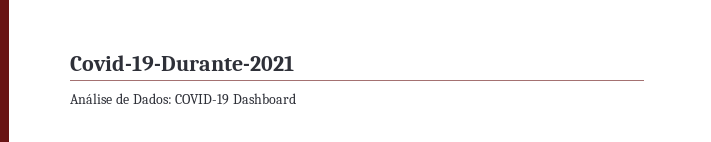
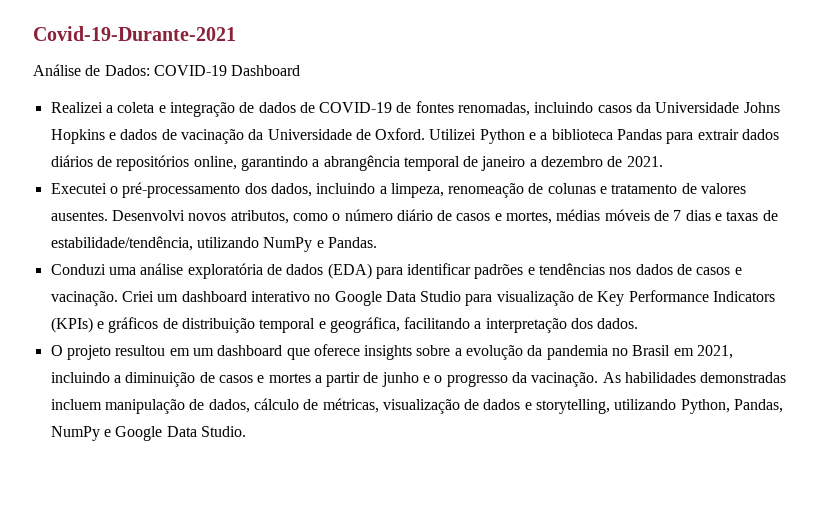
+ Realizei a coleta e integração de dados de COVID-19 de fontes renomadas, incluindo casos da Universidade Johns Hopkins e dados de vacinação da Universidade de Oxford. Utilizei Python e a biblioteca Pandas para extrair dados diários de repositórios online, garantindo a abrangência temporal de janeiro a dezembro de 2021.
+ Executei o pré-processamento dos dados, incluindo a limpeza, renomeação de colunas e tratamento de valores ausentes. Desenvolvi novos atributos, como o número diário de casos e mortes, médias móveis de 7 dias e taxas de estabilidade/tendência, utilizando NumPy e Pandas.
+ Conduzi uma análise exploratória de dados (EDA) para identificar padrões e tendências nos dados de casos e vacinação. Criei um dashboard interativo no Google Data Studio para visualização de Key Performance Indicators (KPIs) e gráficos de distribuição temporal e geográfica, facilitando a interpretação dos dados.
+ O projeto resultou em um dashboard que oferece insights sobre a evolução da pandemia no Brasil em 2021, incluindo a diminuição de casos e mortes a partir de junho e o progresso da vacinação. As habilidades demonstradas incluem manipulação de dados, cálculo de métricas, visualização de dados e storytelling, utilizando Python, Pandas, NumPy e Google Data Studio.

